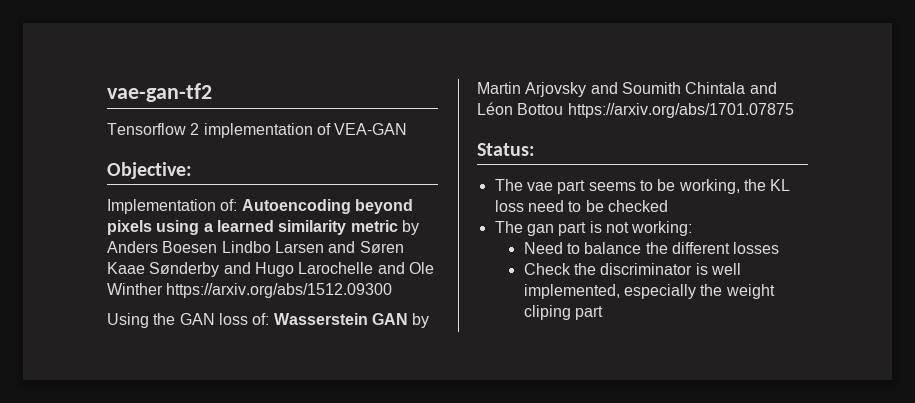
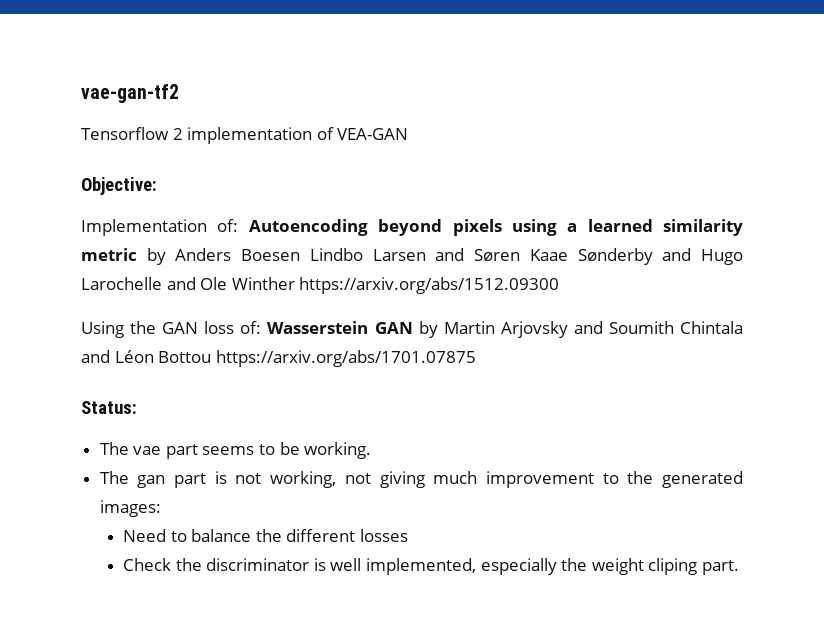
- The vae part seems to be working, the KL loss need to be checked
+ The vae part seems to be working.
- The gan part is not working:
+ The gan part is not working, not giving much improvement to the generated images:
- Check the discriminator is well implemented, especially the weight cliping part
+ Check the discriminator is well implemented, especially the weight cliping part.

